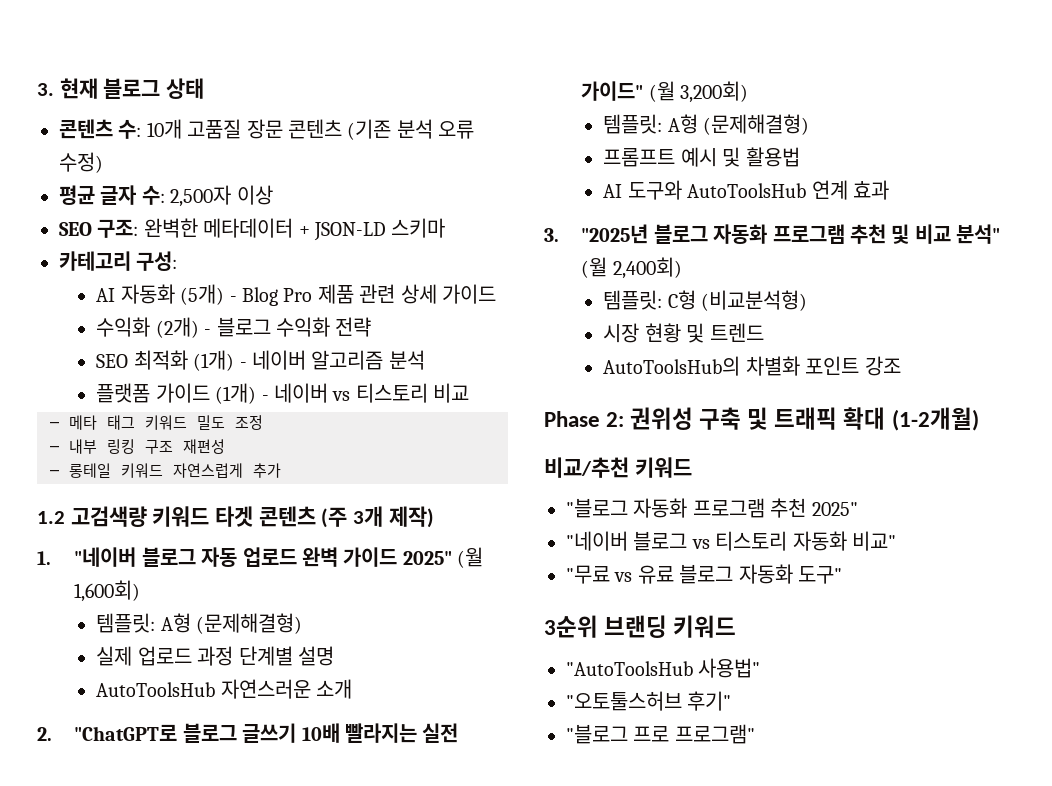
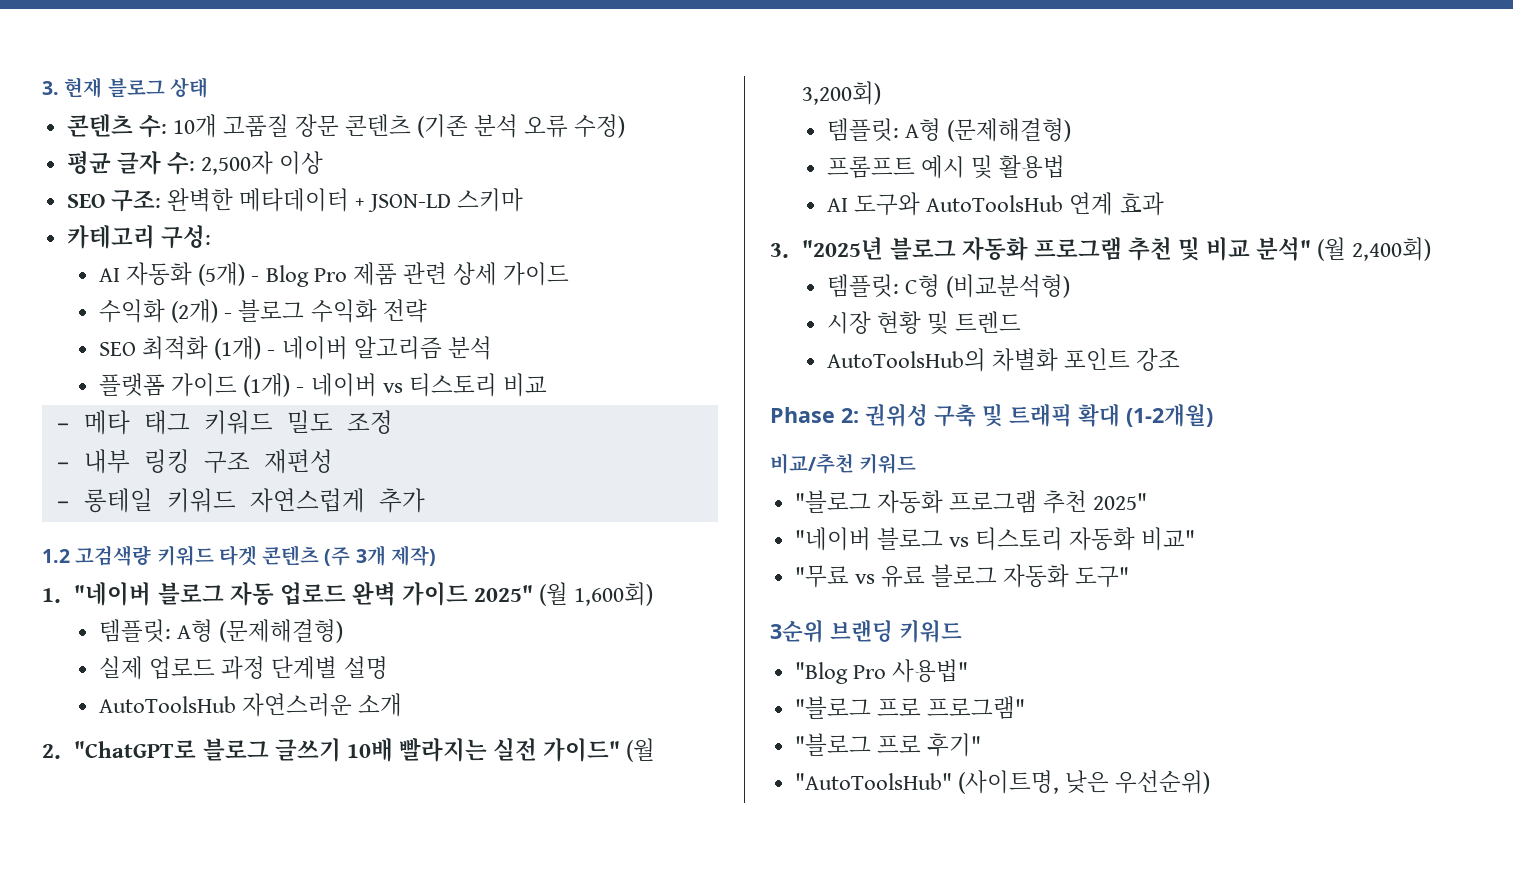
- "AutoToolsHub 사용법"
+ "Blog Pro 사용법"
- "오토툴스허브 후기"
+ "블로그 프로 후기"
+ "AutoToolsHub" (사이트명, 낮은 우선순위)

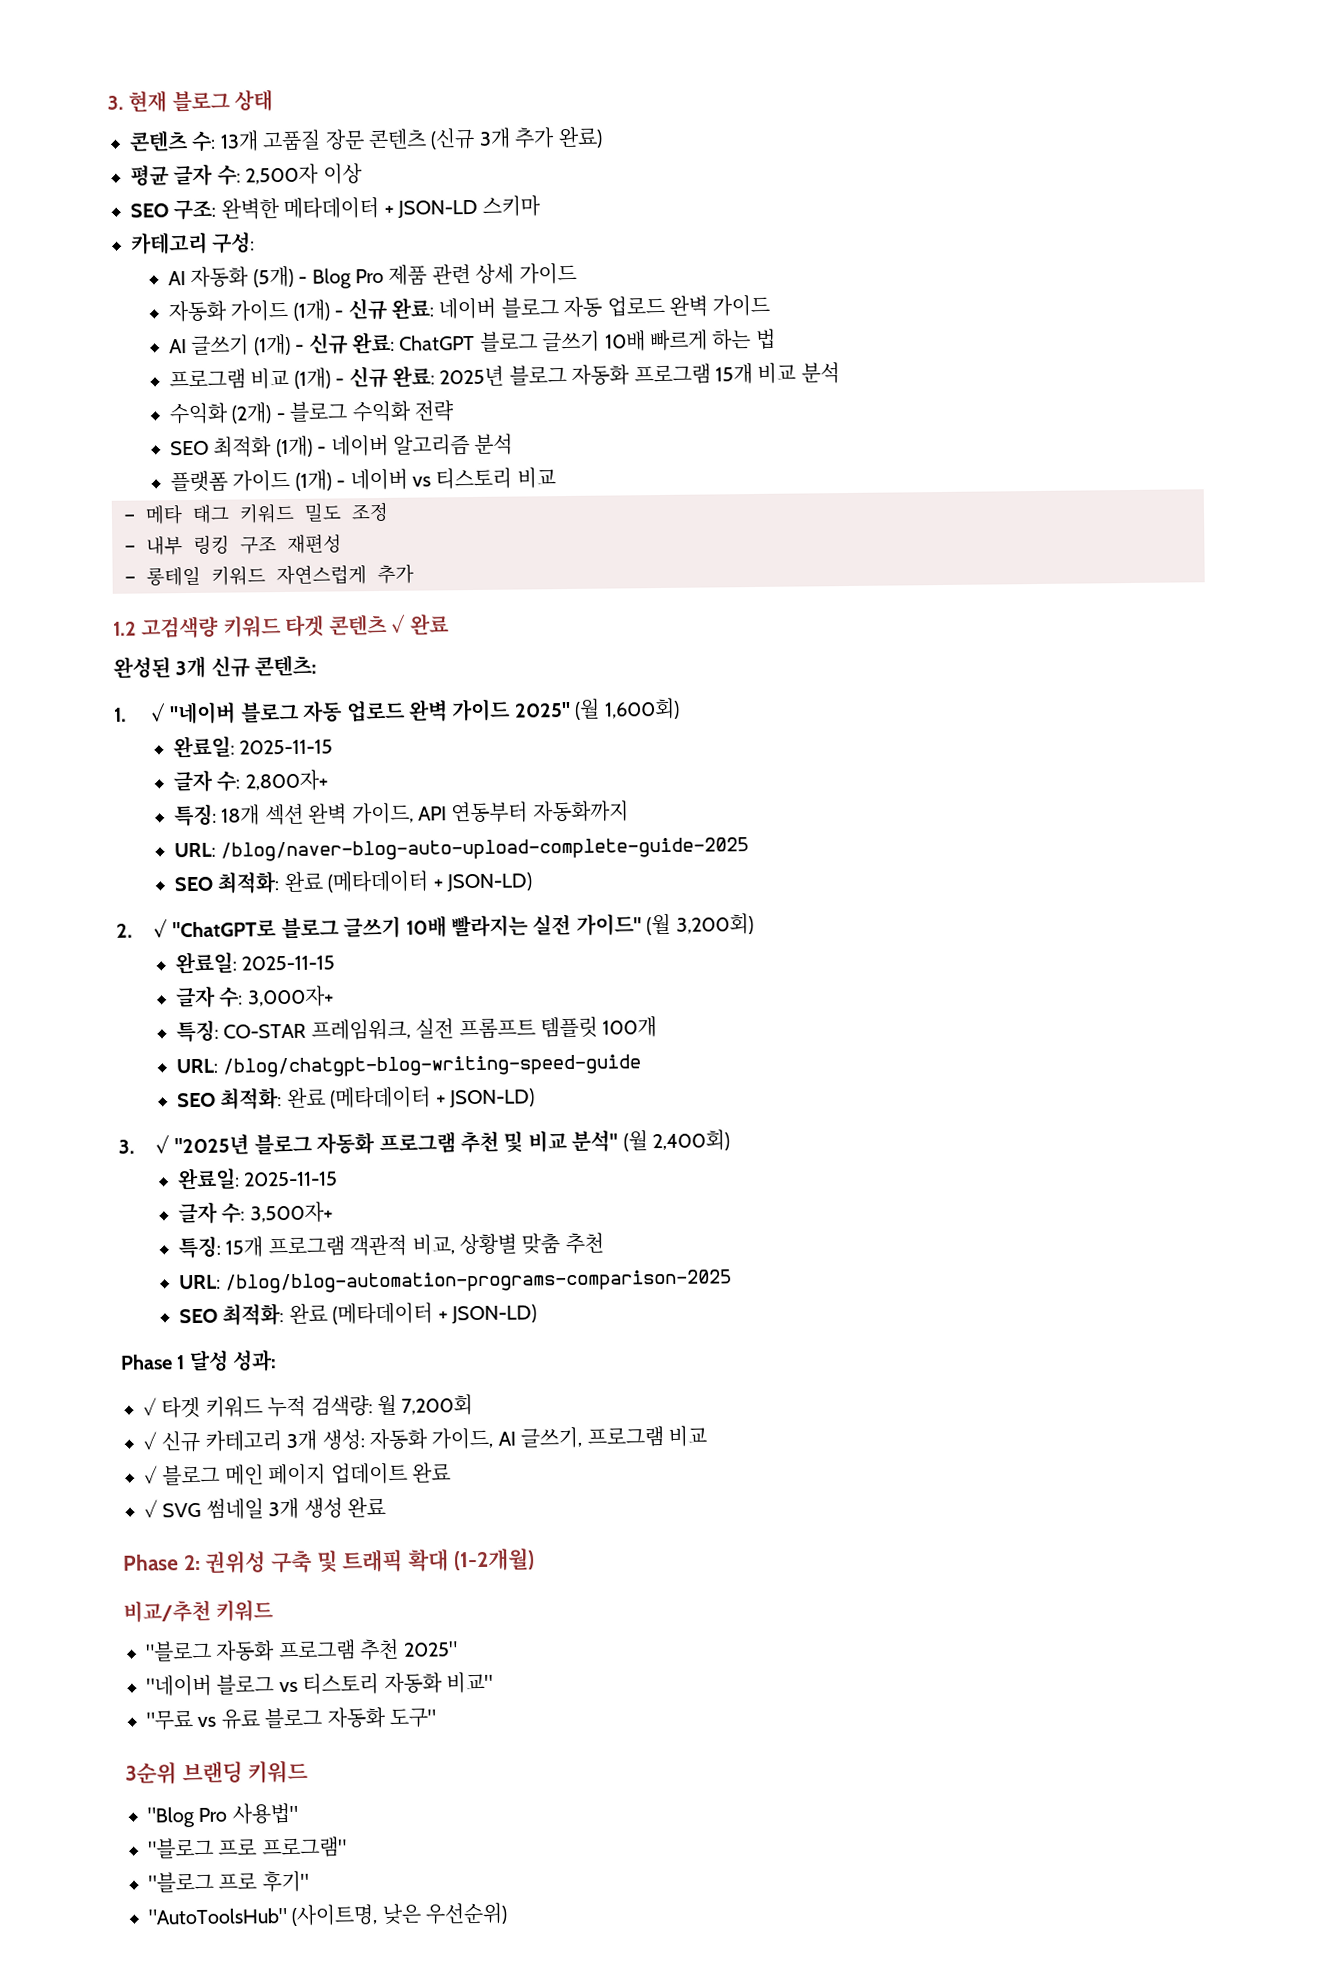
- 콘텐츠 수: 10개 고품질 장문 콘텐츠 (기존 분석 오류 수정)
+ 콘텐츠 수: 13개 고품질 장문 콘텐츠 (신규 3개 추가 완료)
+ 자동화 가이드 (1개) - 신규 완료: 네이버 블로그 자동 업로드 완벽 가이드
+ AI 글쓰기 (1개) - 신규 완료: ChatGPT 블로그 글쓰기 10배 빠르게 하는 법
+ 프로그램 비교 (1개) - 신규 완료: 2025년 블로그 자동화 프로그램 15개 비교 분석
- 1.2 고검색량 키워드 타겟 콘텐츠 (주 3개 제작)
+ 1.2 고검색량 키워드 타겟 콘텐츠 ✓ 완료
+ 완성된 3개 신규 콘텐츠:
- 1. "네이버 블로그 자동 업로드 완벽 가이드 2025" (월 1,600회)
- 템플릿: A형 (문제해결형)
- 실제 업로드 과정 단계별 설명
- AutoToolsHub 자연스러운 소개
+ 1. ✓ "네이버 블로그 자동 업로드 완벽 가이드 2025" (월 1,600회)
+ 완료일: 2025-11-15
+ 글자 수: 2,800자+
+ 특징: 18개 섹션 완벽 가이드, API 연동부터 자동화까지
+ URL: /blog/naver-blog-auto-upload-complete-guide-2025
+ SEO 최적화: 완료 (메타데이터 + JSON-LD)
- 2. "ChatGPT로 블로그 글쓰기 10배 빨라지는 실전 가이드" (월 3,200회)
- 템플릿: A형 (문제해결형)
- 프롬프트 예시 및 활용법
- AI 도구와 AutoToolsHub 연계 효과
- 3. "2025년 블로그 자동화 프로그램 추천 및 비교 분석" (월 2,400회)
- 템플릿: C형 (비교분석형)
- 시장 현황 및 트렌드
- AutoToolsHub의 차별화 포인트 강조
+ 2. ✓ "ChatGPT로 블로그 글쓰기 10배 빨라지는 실전 가이드" (월 3,200회)
+ 완료일: 2025-11-15
+ 글자 수: 3,000자+
+ 특징: CO-STAR 프레임워크, 실전 프롬프트 템플릿 100개
+ URL: /blog/chatgpt-blog-writing-speed-guide
+ SEO 최적화: 완료 (메타데이터 + JSON-LD)
+ 3. ✓ "2025년 블로그 자동화 프로그램 추천 및 비교 분석" (월 2,400회)
+ 완료일: 2025-11-15
+ 글자 수: 3,500자+
+ 특징: 15개 프로그램 객관적 비교, 상황별 맞춤 추천
+ URL: /blog/blog-automation-programs-comparison-2025
+ SEO 최적화: 완료 (메타데이터 + JSON-LD)
+ Phase 1 달성 성과:
+ ✓ 타겟 키워드 누적 검색량: 월 7,200회
+ ✓ 신규 카테고리 3개 생성: 자동화 가이드, AI 글쓰기, 프로그램 비교
+ ✓ 블로그 메인 페이지 업데이트 완료
+ ✓ SVG 썸네일 3개 생성 완료

